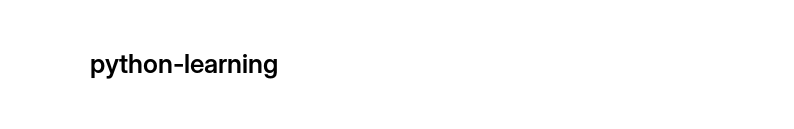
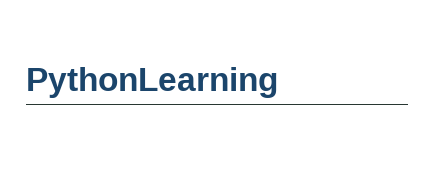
- python-learning
+ PythonLearning

